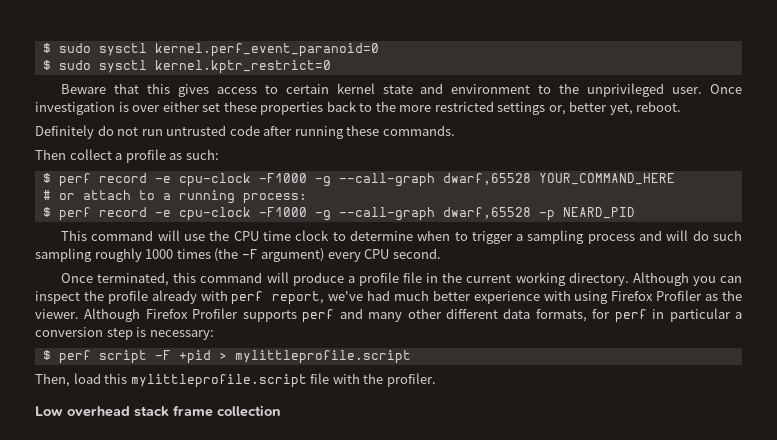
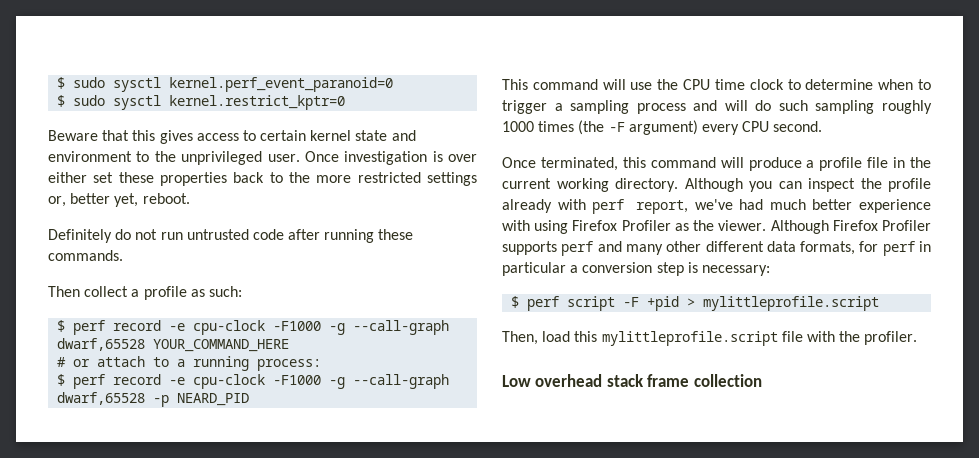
- $ sudo sysctl kernel.kptr_restrict=0
+ $ sudo sysctl kernel.restrict_kptr=0

